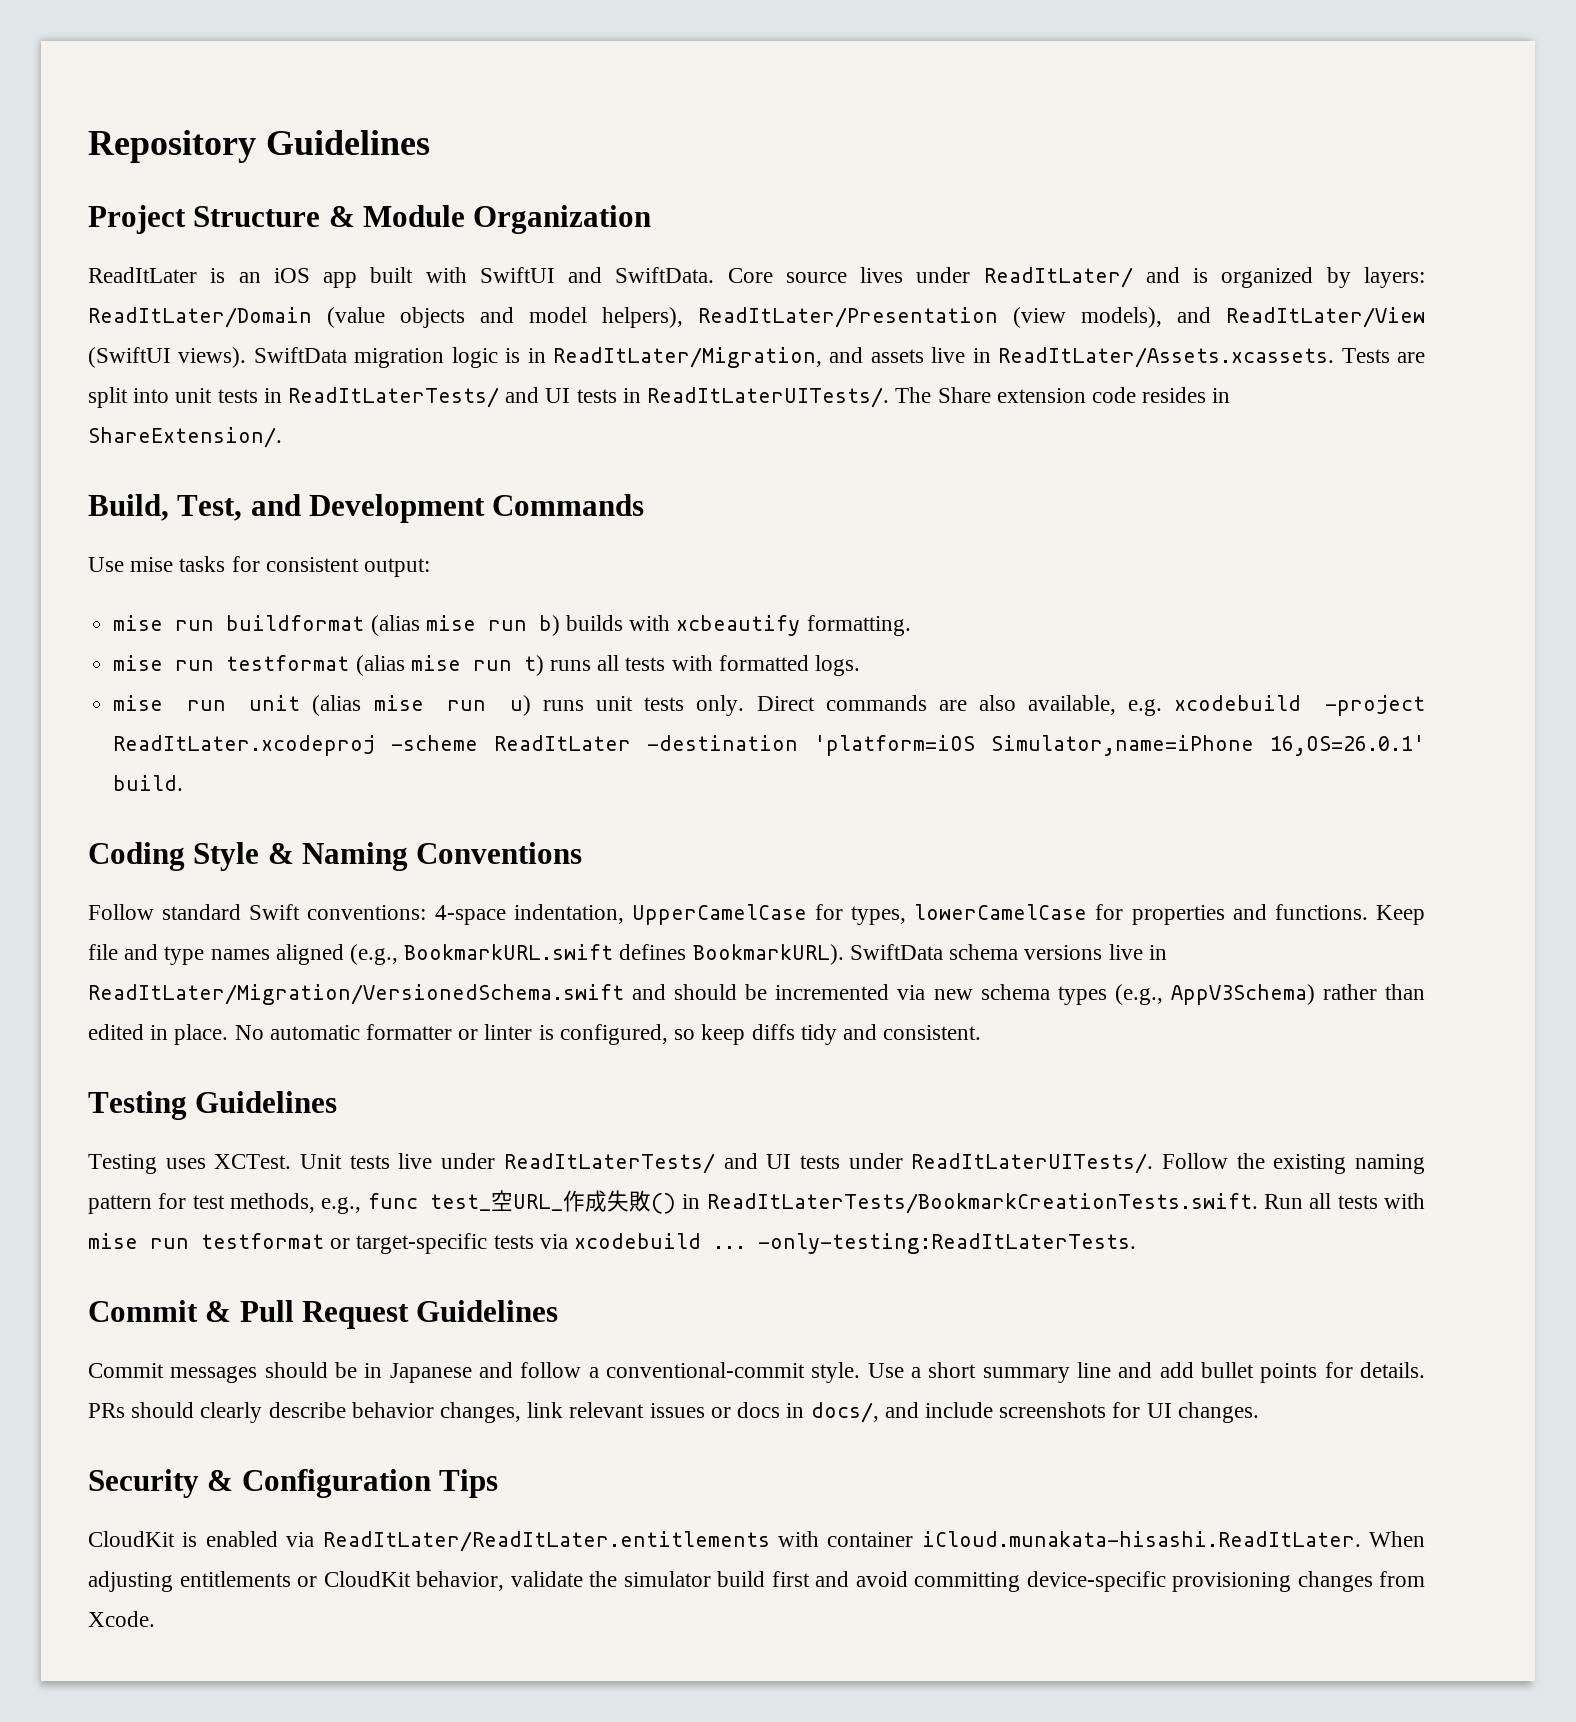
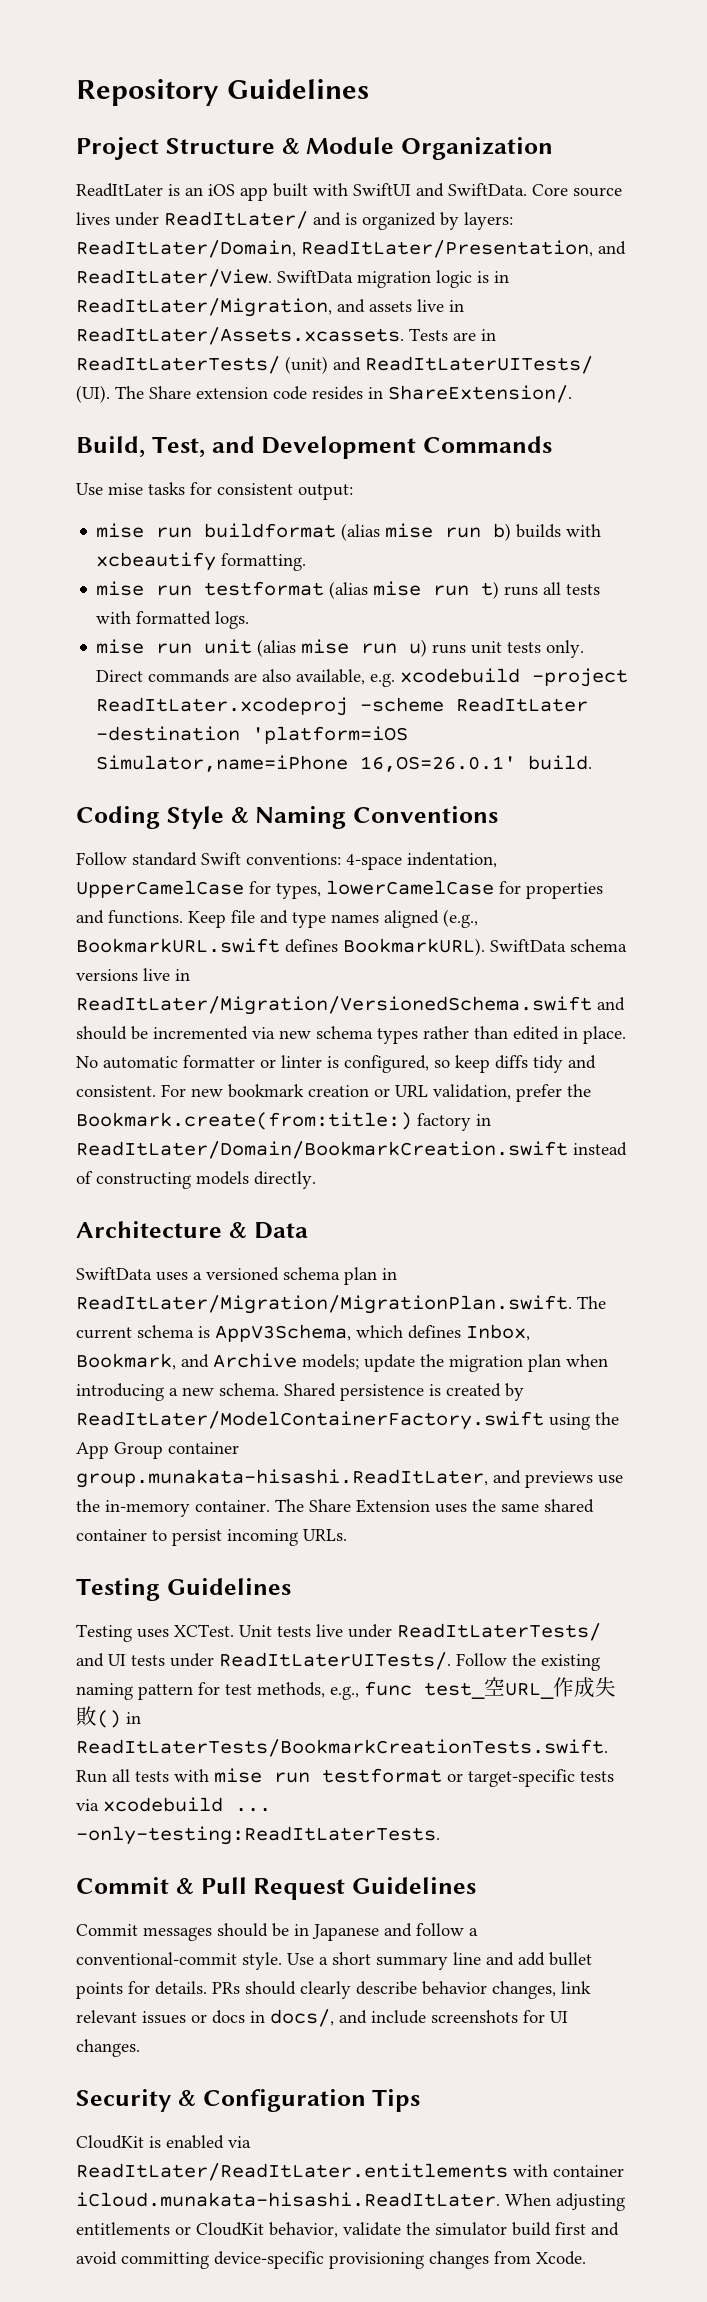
- Core source lives under ReadItLater/ and is organized by layers: ReadItLater/Domain (value objects and model helpers), ReadItLater/Presentation (view models), and ReadItLater/View (SwiftUI views).
+ Core source lives under ReadItLater/ and is organized by layers: ReadItLater/Domain, ReadItLater/Presentation, and ReadItLater/View.
- SwiftData migration logic is in ReadItLater/Migration, and assets live in ReadItLater/Assets.xcassets. Tests are split into unit tests in ReadItLaterTests/ and UI tests in ReadItLaterUITests/. The Share extension code resides in ShareExtension/.
+ SwiftData migration logic is in ReadItLater/Migration, and assets live in ReadItLater/Assets.xcassets. Tests are in ReadItLaterTests/ (unit) and ReadItLaterUITests/ (UI). The Share extension code resides in ShareExtension/.
- SwiftData schema versions live in ReadItLater/Migration/VersionedSchema.swift and should be incremented via new schema types (e.g., AppV3Schema) rather than edited in place.
+ SwiftData schema versions live in ReadItLater/Migration/VersionedSchema.swift and should be incremented via new schema types rather than edited in place.
+ For new bookmark creation or URL validation, prefer the Bookmark.create(from:title:) factory in ReadItLater/Domain/BookmarkCreation.swift instead of constructing models directly.
+ Architecture & Data
+ SwiftData uses a versioned schema plan in ReadItLater/Migration/MigrationPlan.swift. The current schema is AppV3Schema, which defines Inbox, Bookmark, and Archive models; update the migration plan when introducing a new schema. Shared persistence is created by ReadItLater/ModelContainerFactory.swift using the App Group container group.munakata-hisashi.ReadItLater, and previews use the in-memory container. The Share Extension uses the same shared container to persist incoming URLs.

